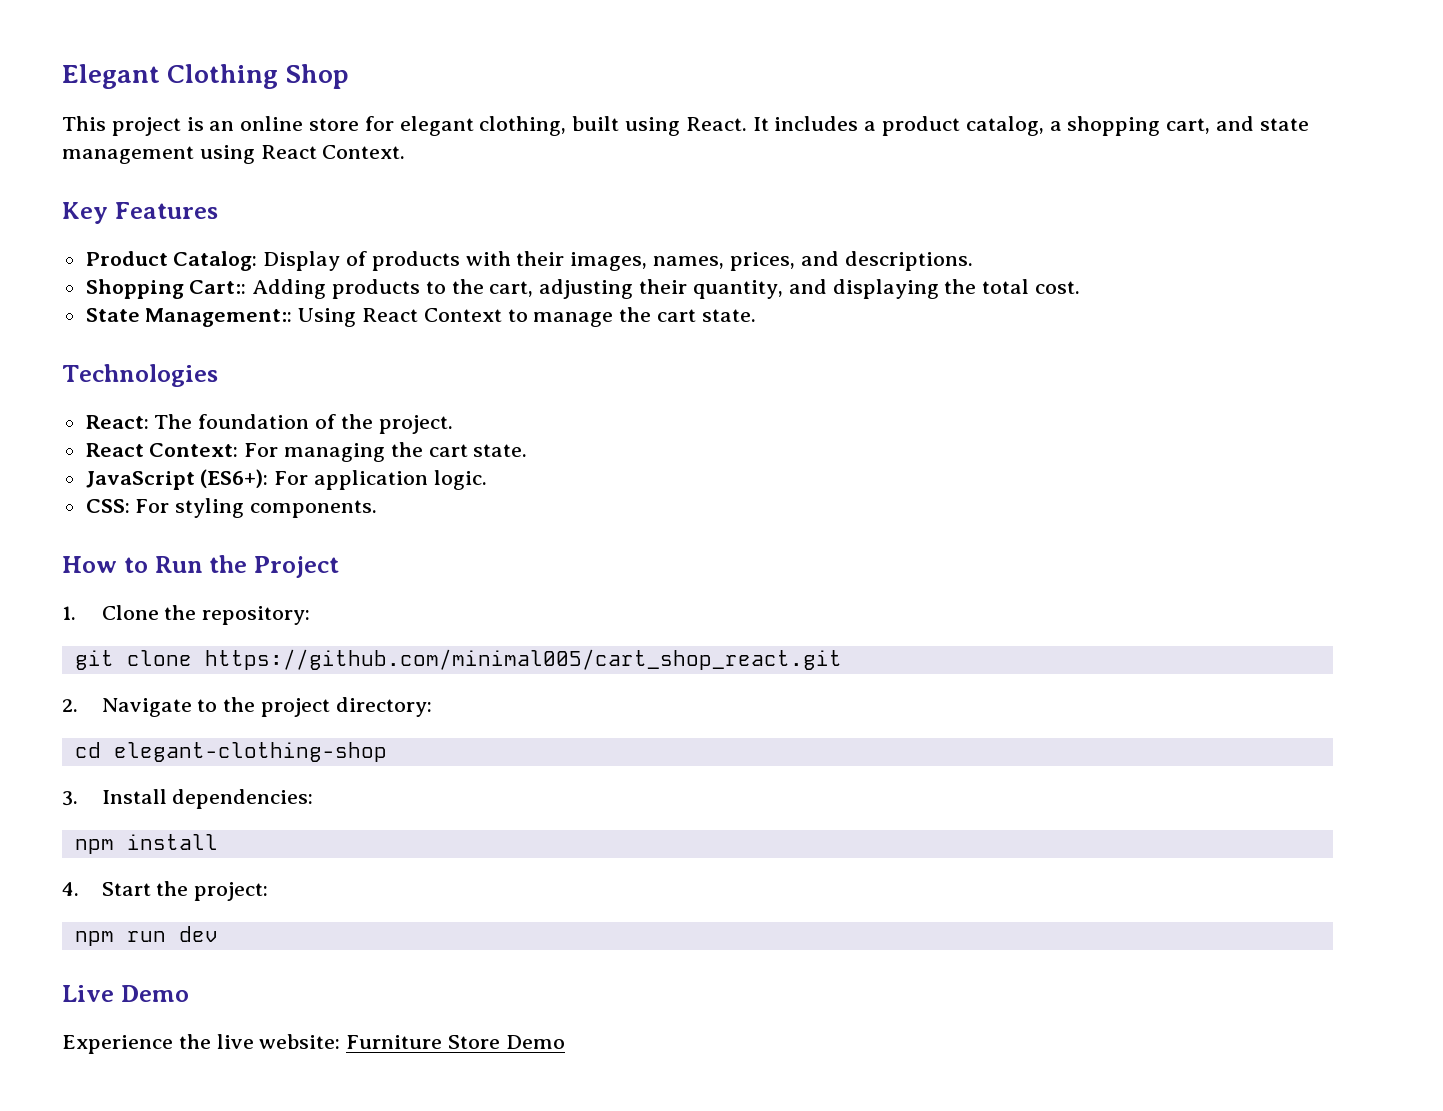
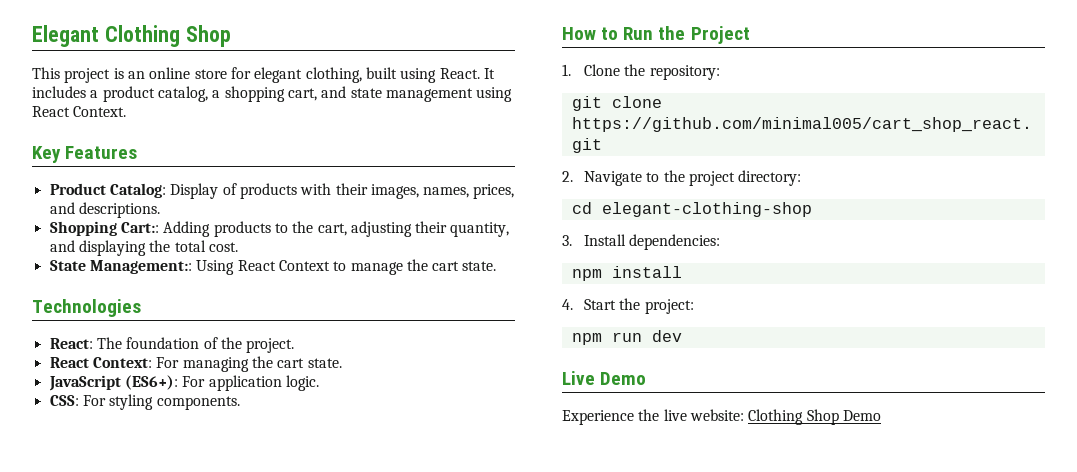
- Experience the live website: Furniture Store Demo
+ Experience the live website: Clothing Shop Demo

